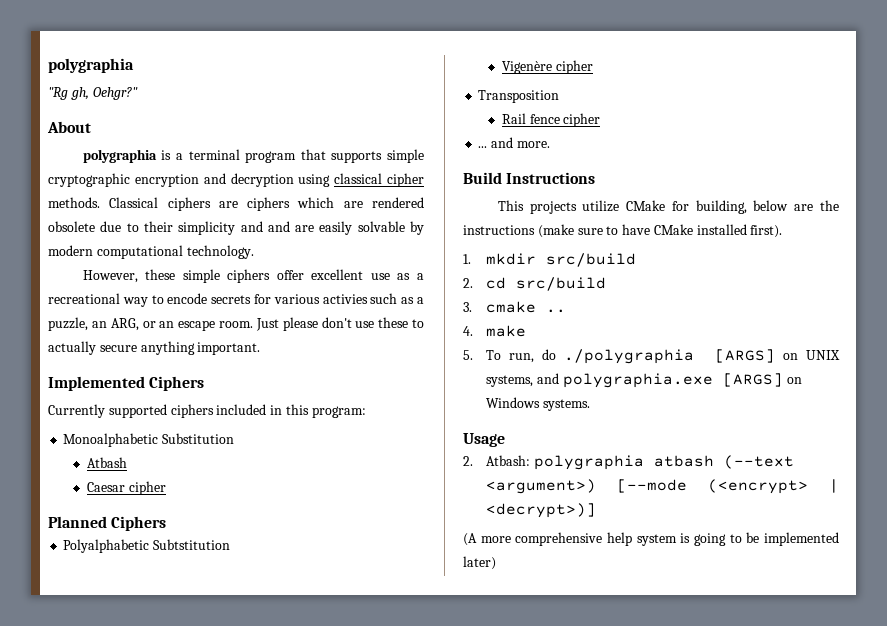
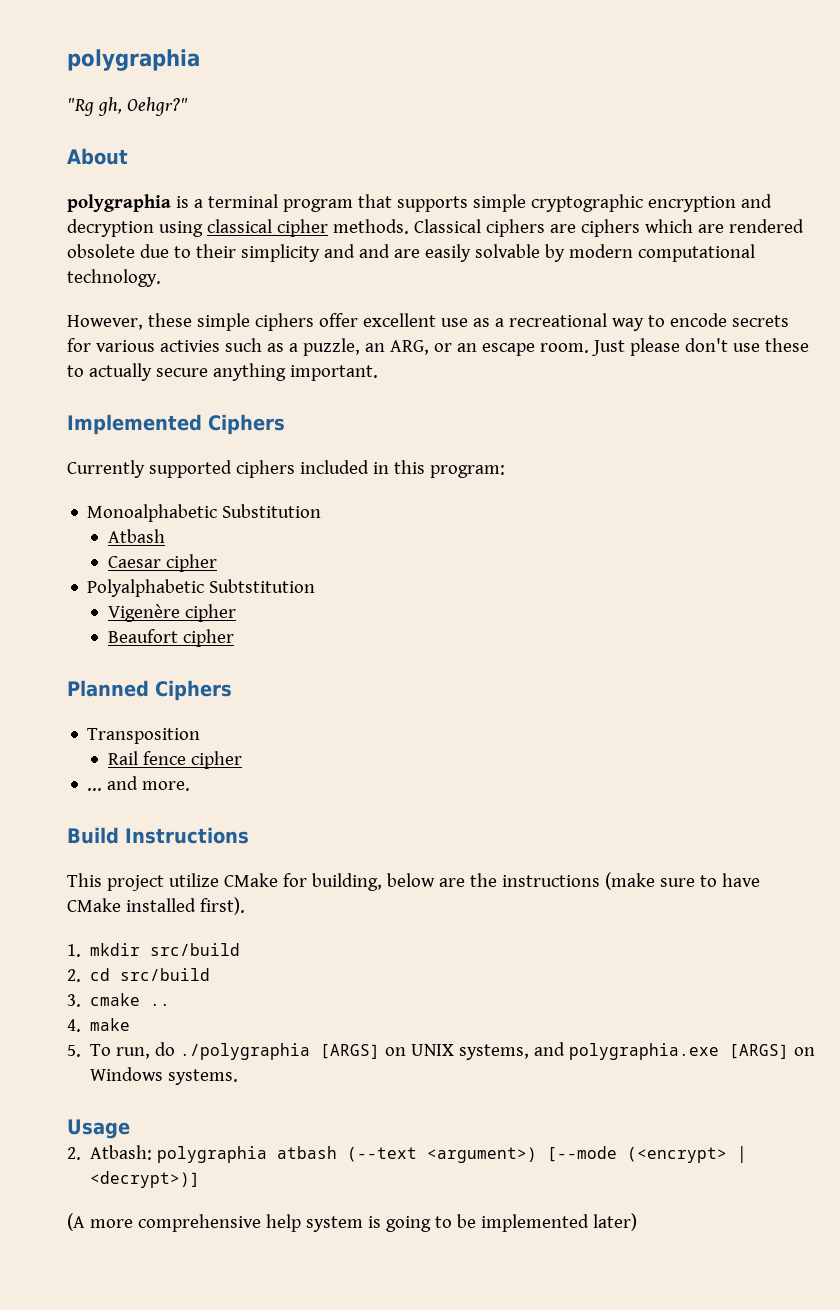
- Planned Ciphers
+ Beaufort cipher
+ Planned Ciphers
- This projects utilize CMake for building, below are the instructions (make sure to have CMake installed first).
+ This project utilize CMake for building, below are the instructions (make sure to have CMake installed first).

